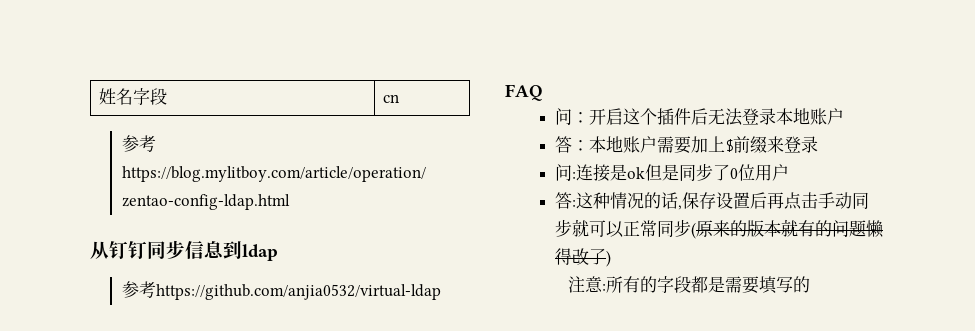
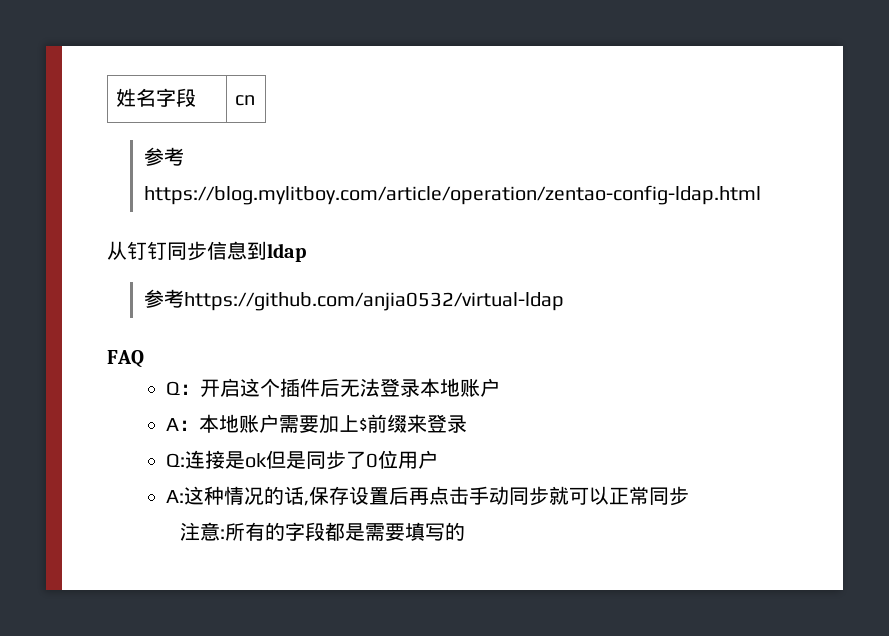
- 问：开启这个插件后无法登录本地账户
+ Q：开启这个插件后无法登录本地账户
- 答：本地账户需要加上$前缀来登录
+ A：本地账户需要加上$前缀来登录
- 问:连接是ok但是同步了0位用户
+ Q:连接是ok但是同步了0位用户
- 答:这种情况的话,保存设置后再点击手动同步就可以正常同步(原来的版本就有的问题懒得改了)
+ A:这种情况的话,保存设置后再点击手动同步就可以正常同步

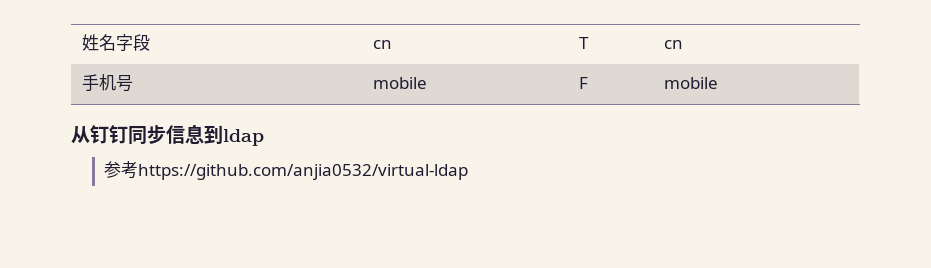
- 姓名字段 | cn
- 参考https://blog.mylitboy.com/article/operation/zentao-config-ldap.html
+ 姓名字段 | cn | T | cn
+ 手机号 | mobile | F | mobile
- FAQ
- Q：开启这个插件后无法登录本地账户
- A：本地账户需要加上$前缀来登录
- Q:连接是ok但是同步了0位用户
- A:这种情况的话,保存设置后再点击手动同步就可以正常同步
- 注意:所有的字段都是需要填写的

